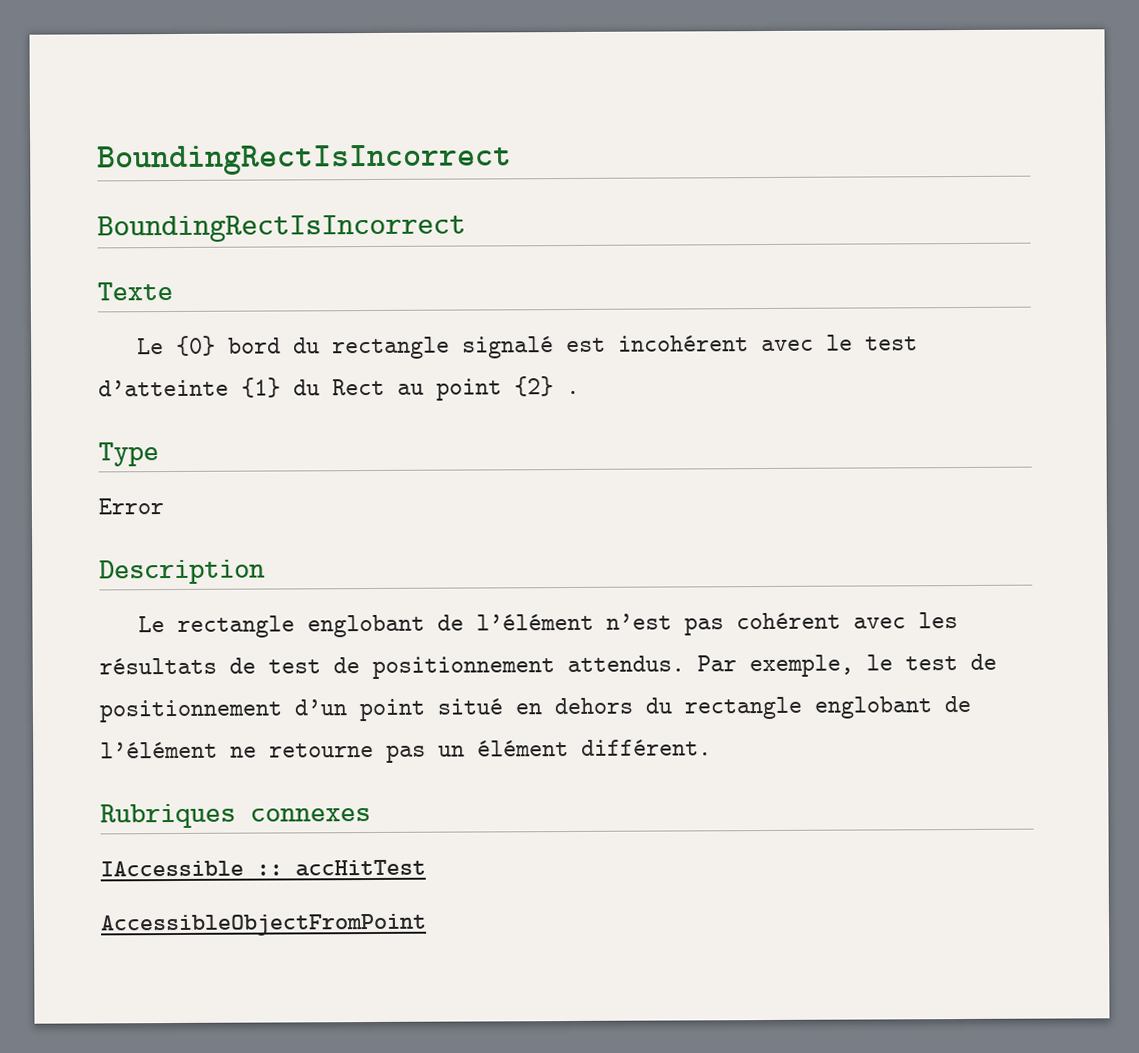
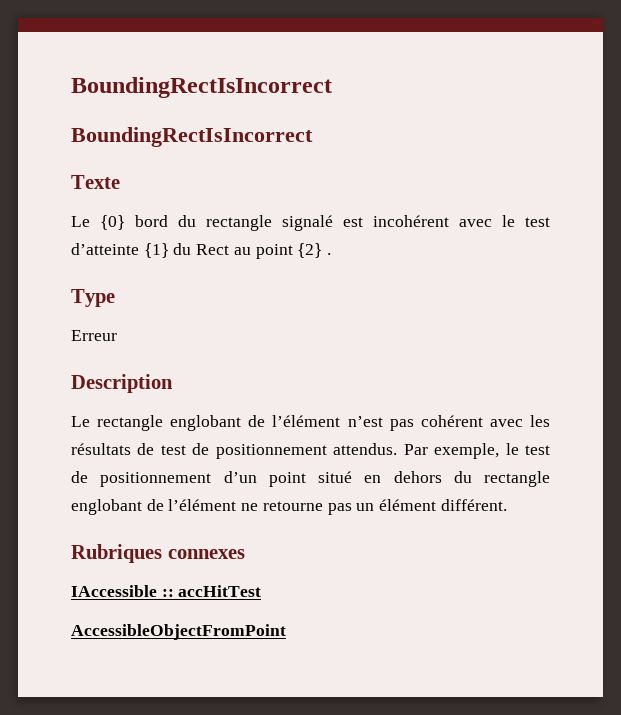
- Error
+ Erreur

